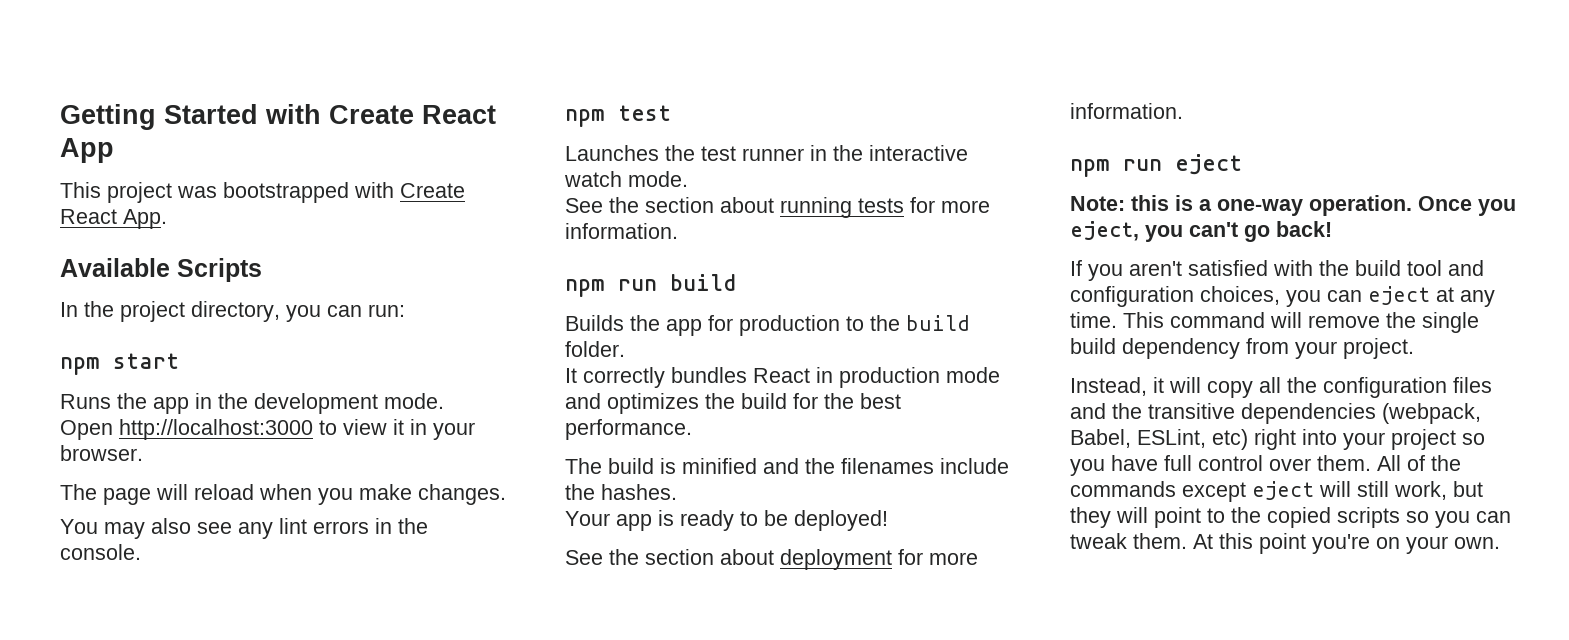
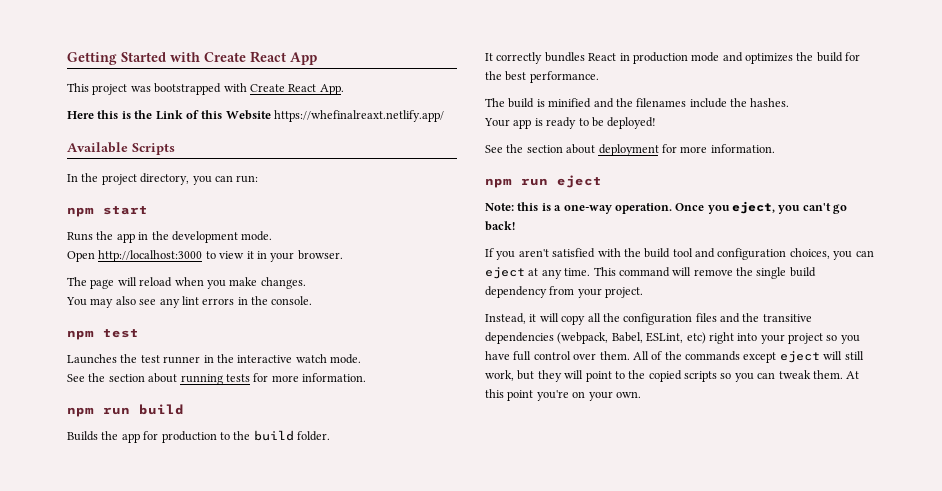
+ Here this is the Link of this Website https://whefinalreaxt.netlify.app/

